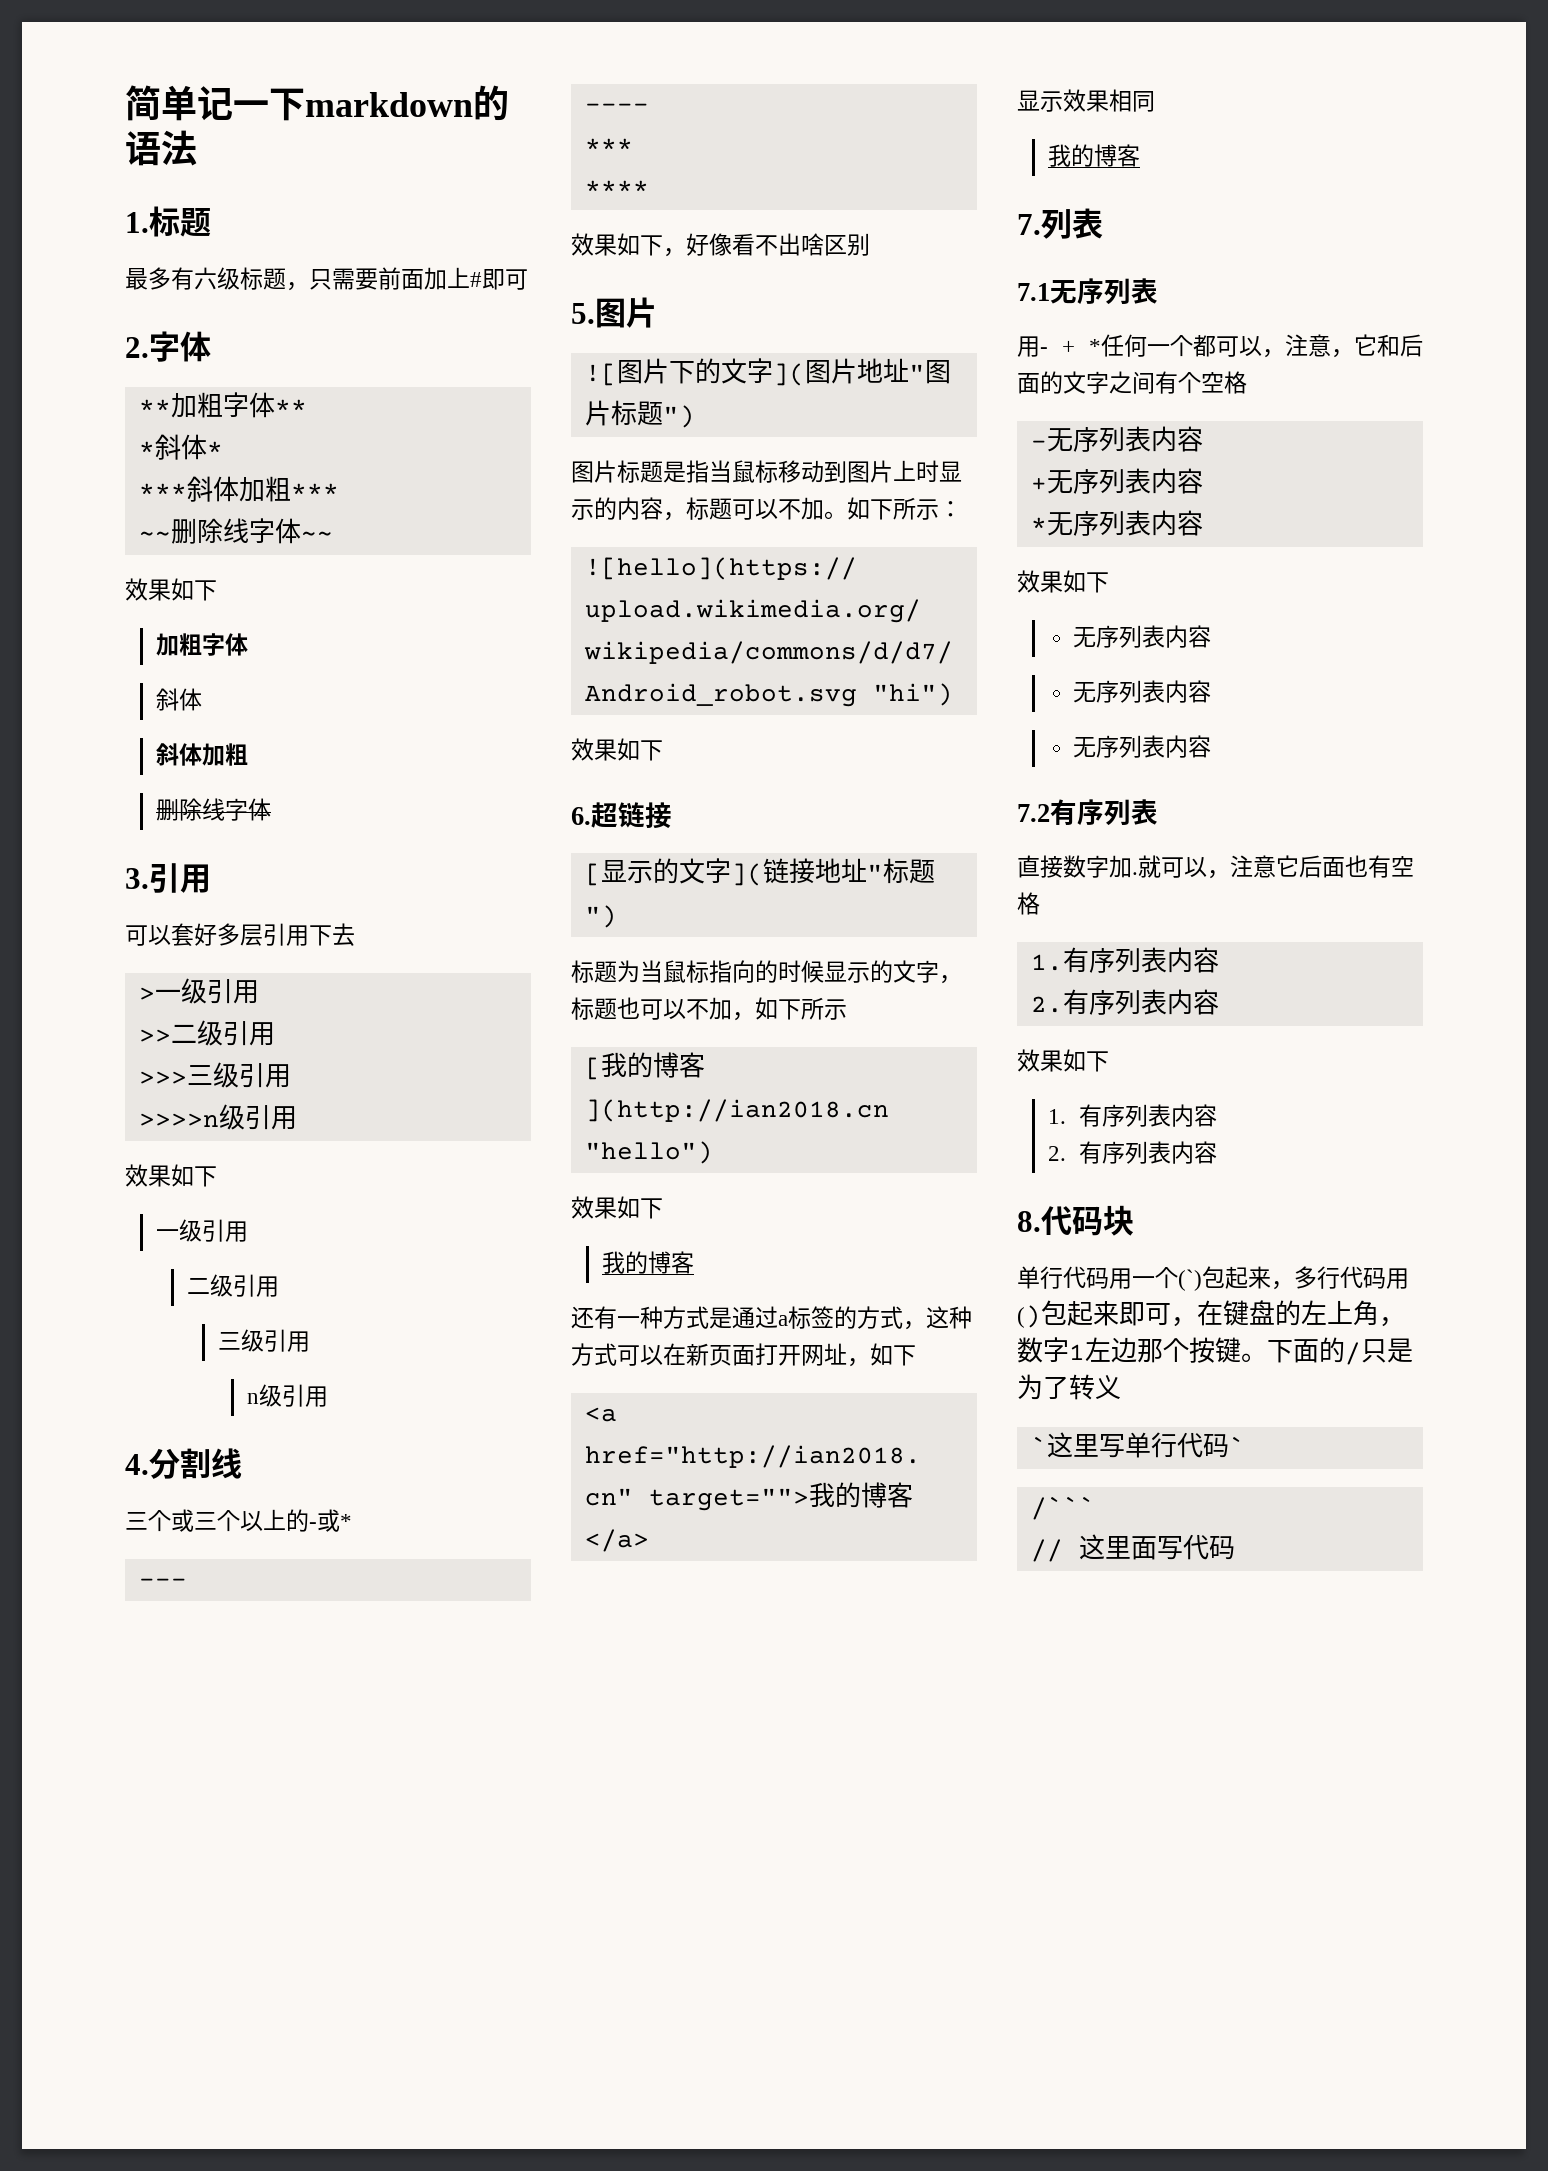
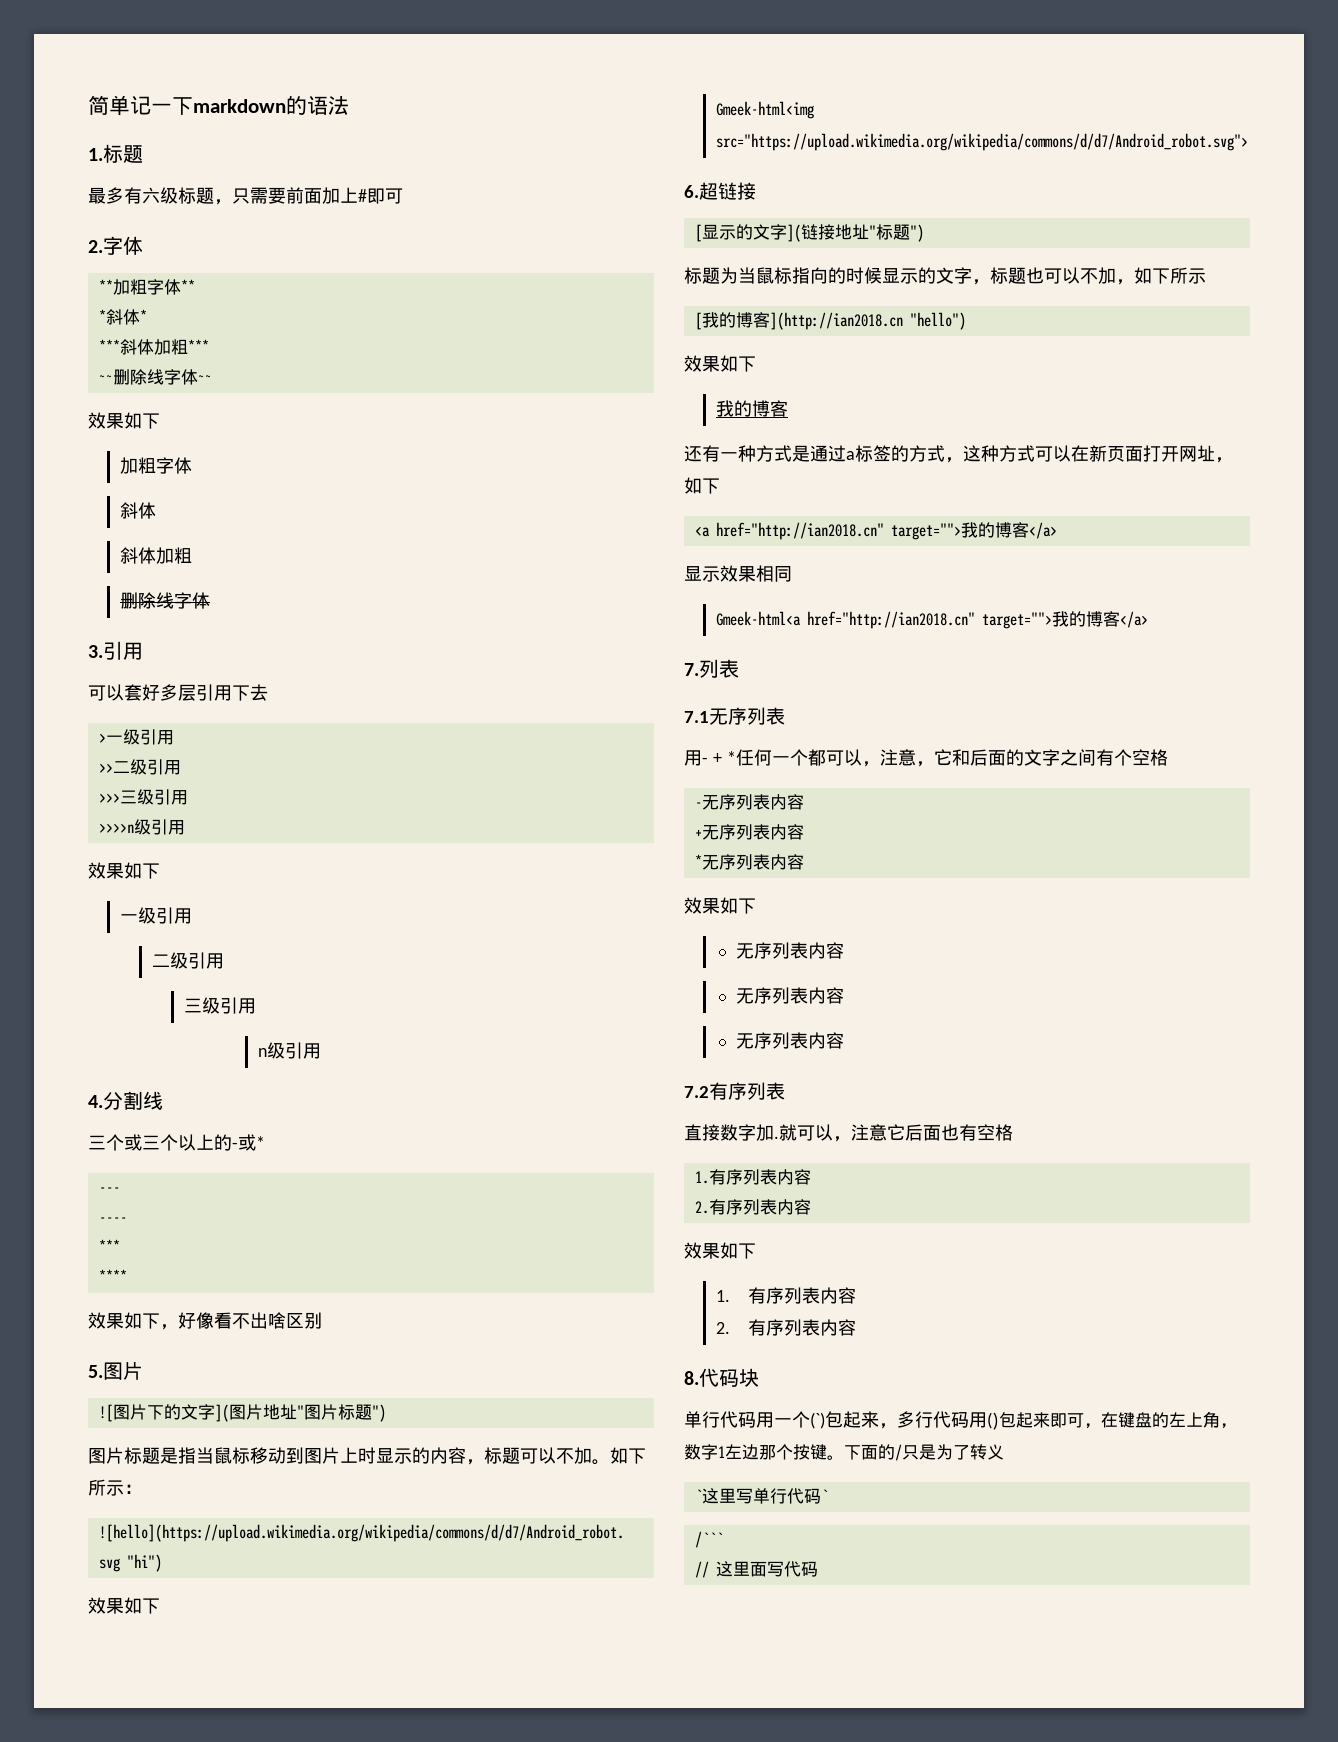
+ Gmeek-html<img src="https://upload.wikimedia.org/wikipedia/commons/d/d7/Android_robot.svg">
  显示效果相同
- 我的博客
+ Gmeek-html<a href="http://ian2018.cn" target="">我的博客</a>

